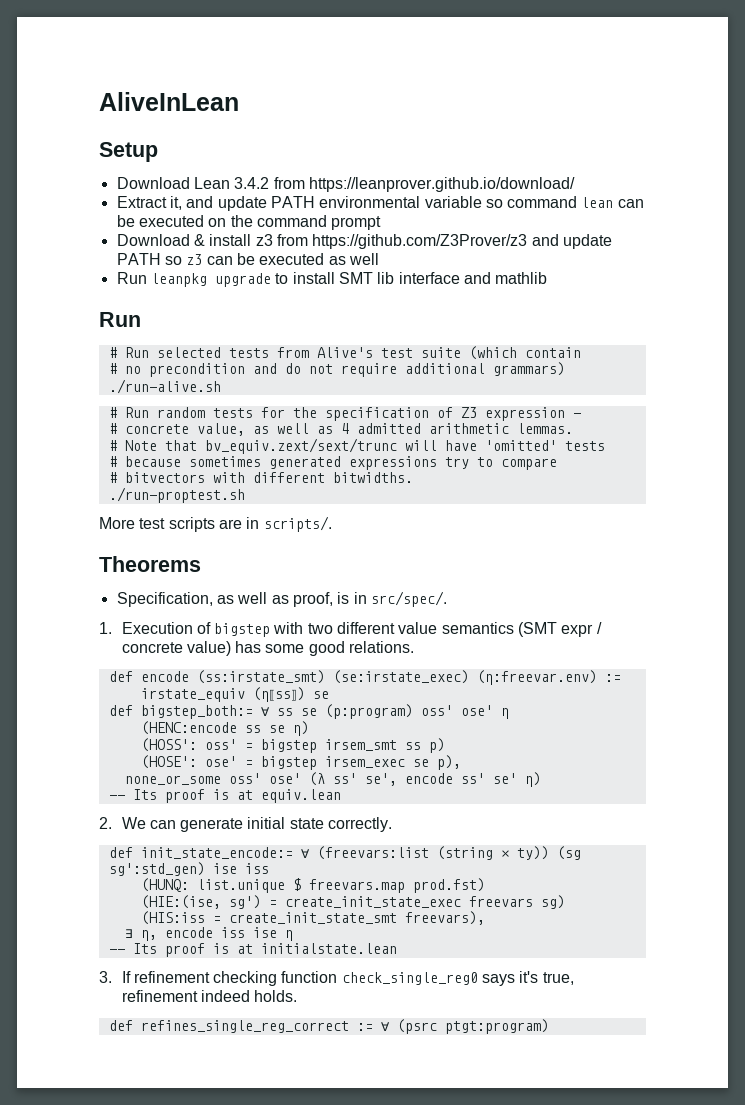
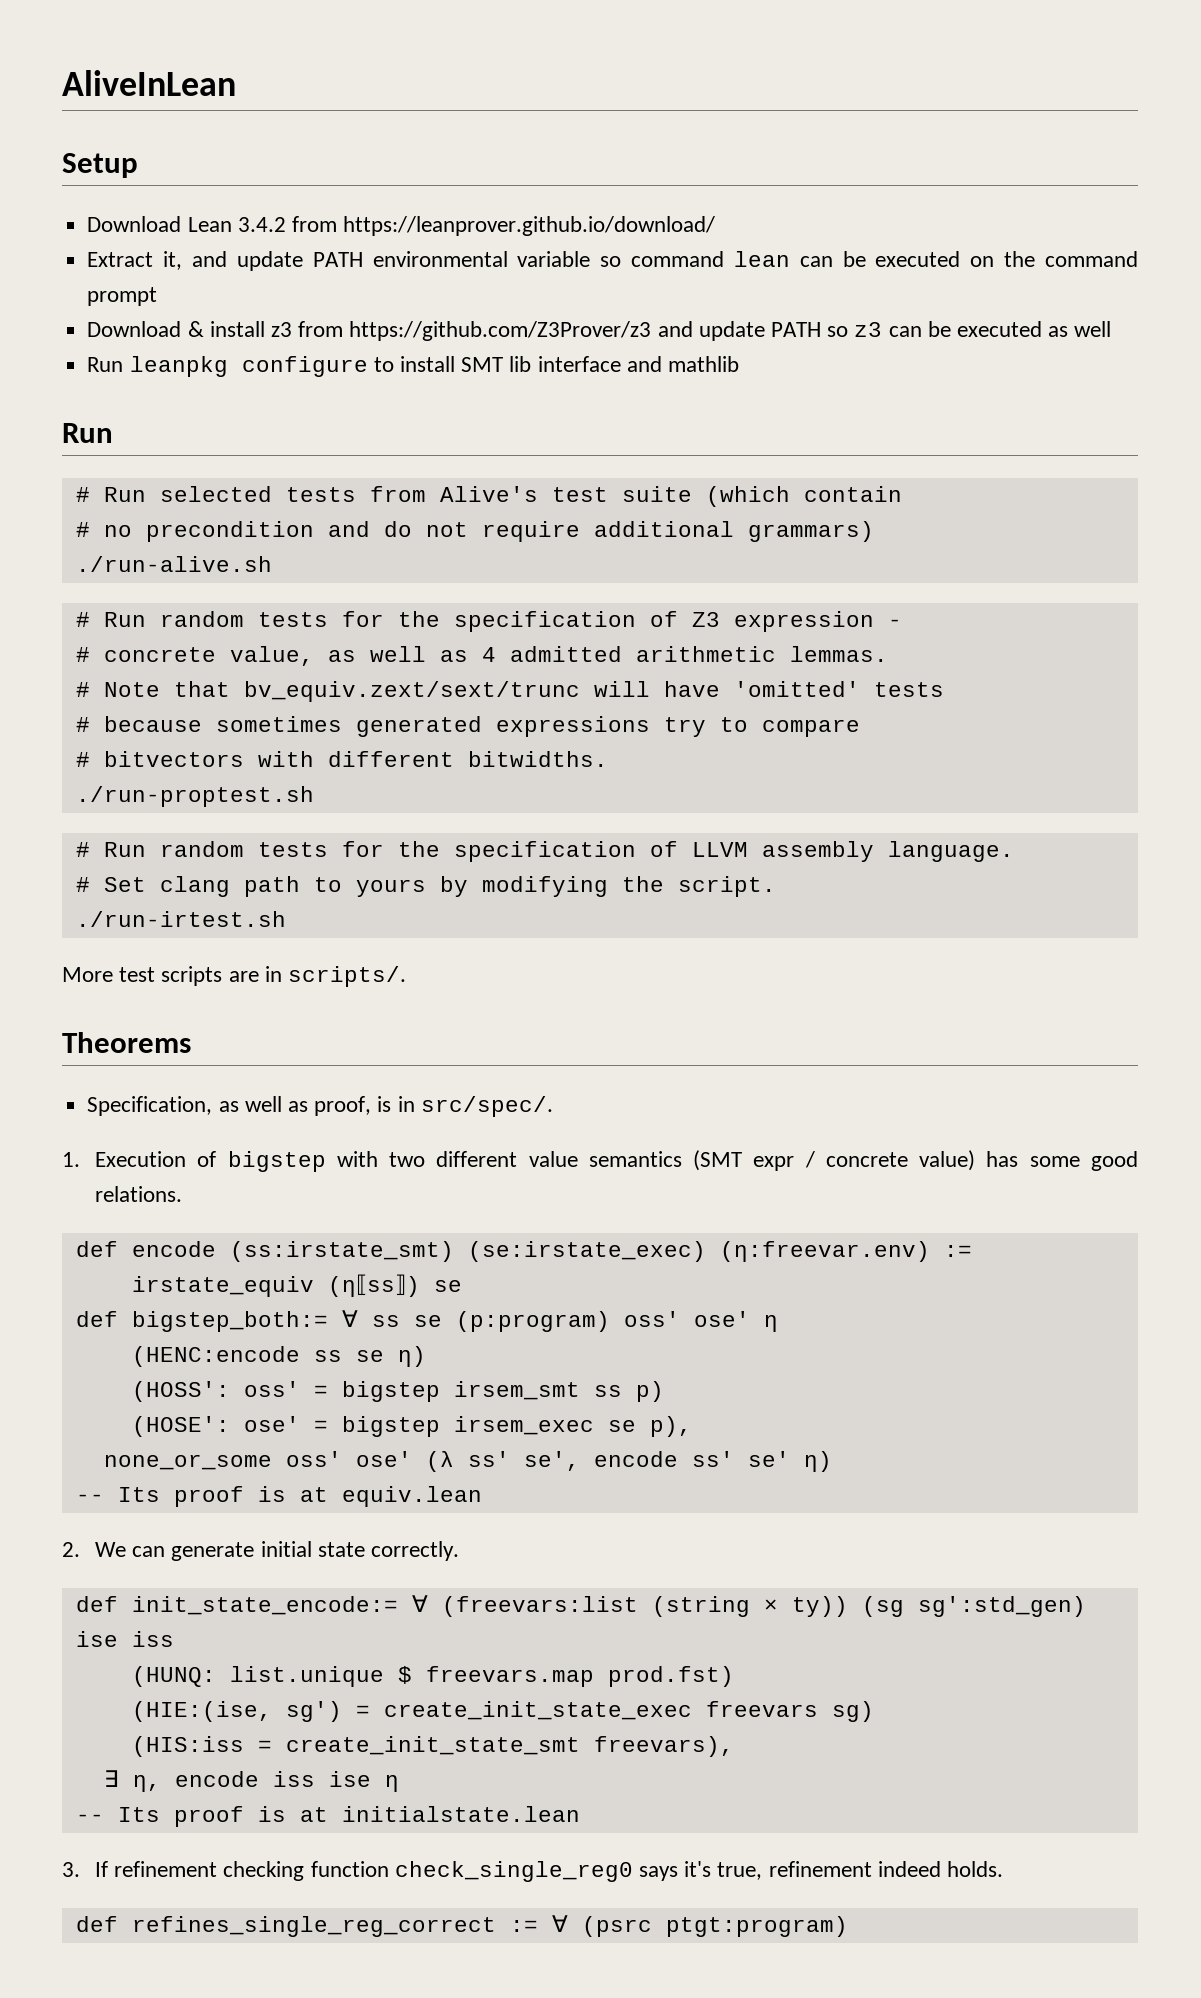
- Run leanpkg upgrade to install SMT lib interface and mathlib
+ Run leanpkg configure to install SMT lib interface and mathlib
+ # Run random tests for the specification of LLVM assembly language.
+ # Set clang path to yours by modifying the script.
+ ./run-irtest.sh

